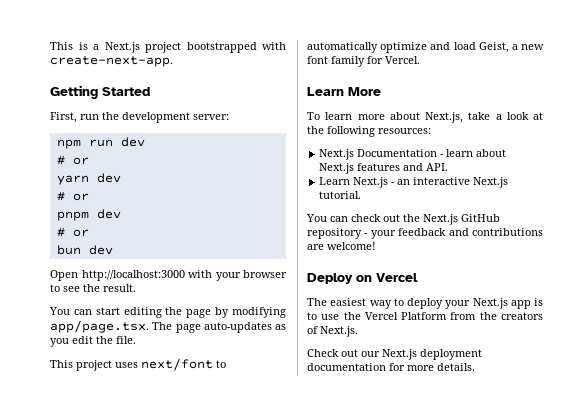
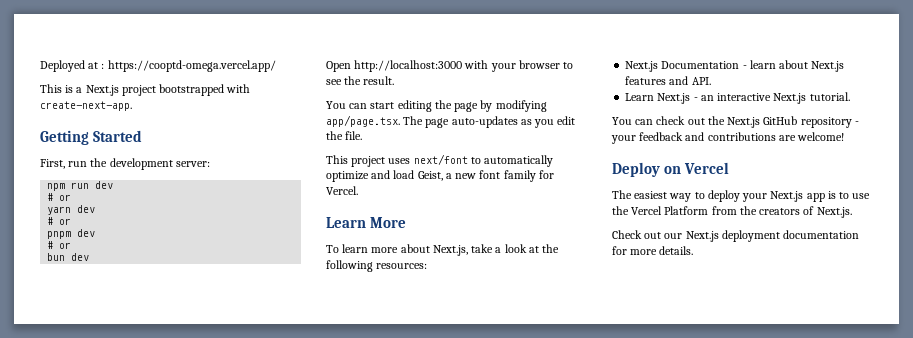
+ Deployed at : https://cooptd-omega.vercel.app/

